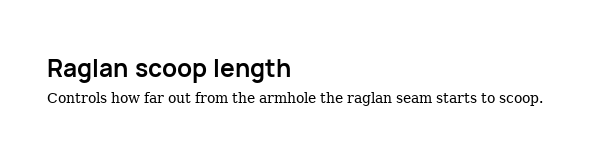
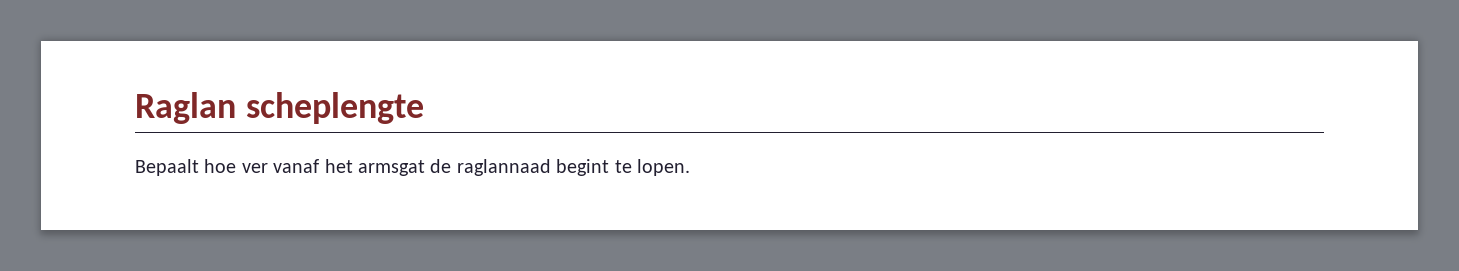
- Raglan scoop length
- Controls how far out from the armhole the raglan seam starts to scoop.
+ Raglan scheplengte
+ Bepaalt hoe ver vanaf het armsgat de raglannaad begint te lopen.

